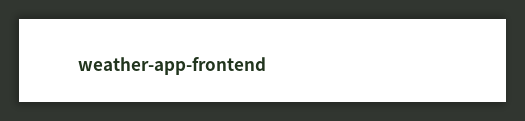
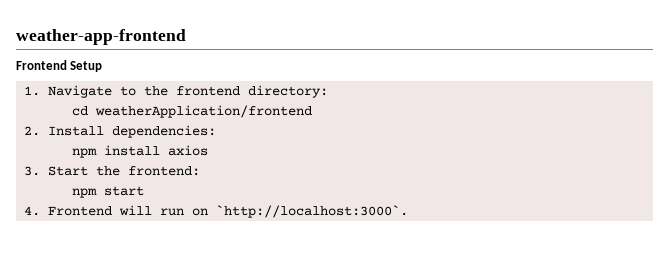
+ Frontend Setup
+ 1. Navigate to the frontend directory:
+ cd weatherApplication/frontend
+ 2. Install dependencies:
+ npm install axios
+ 3. Start the frontend:
+ npm start
+ 4. Frontend will run on `http://localhost:3000`.

